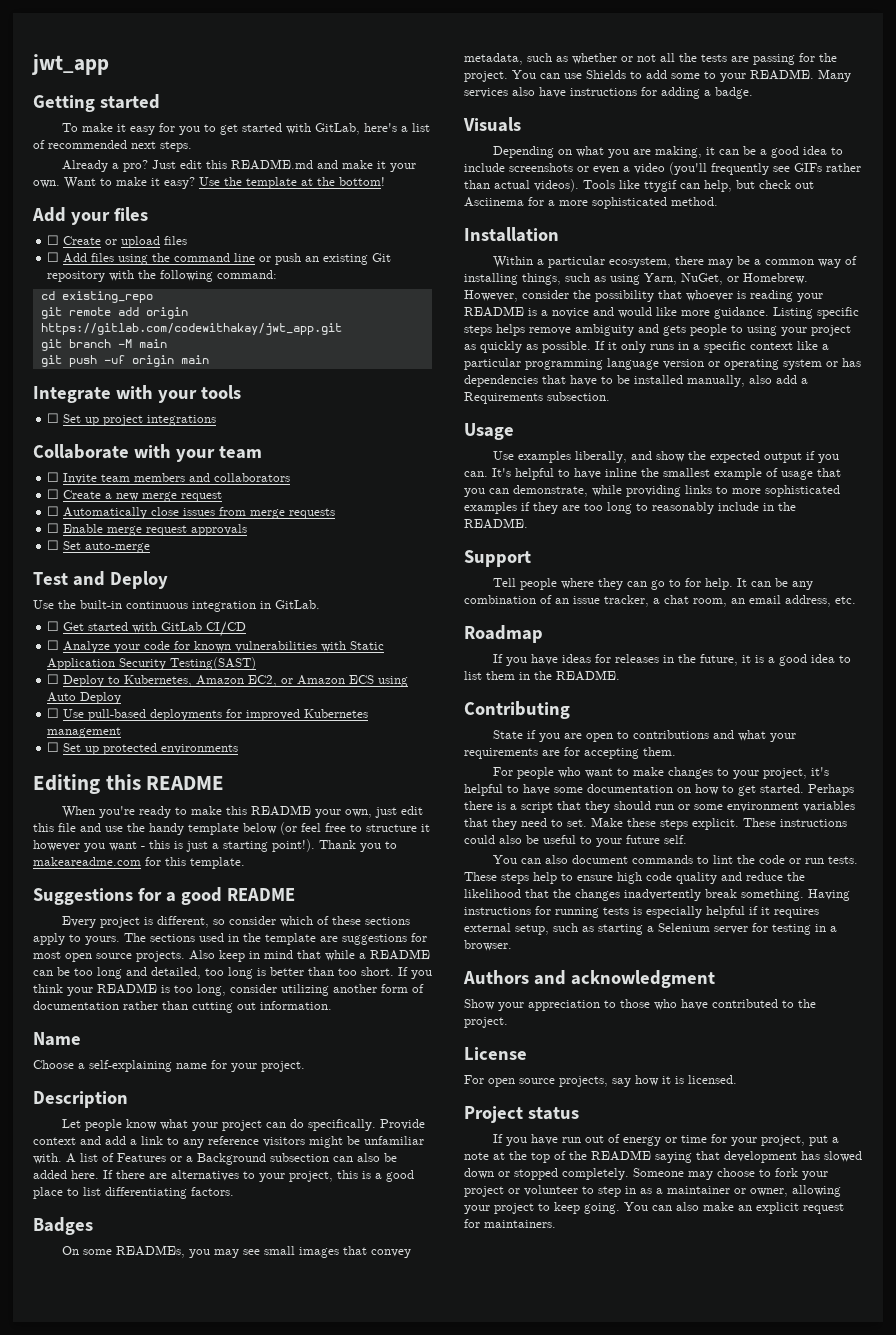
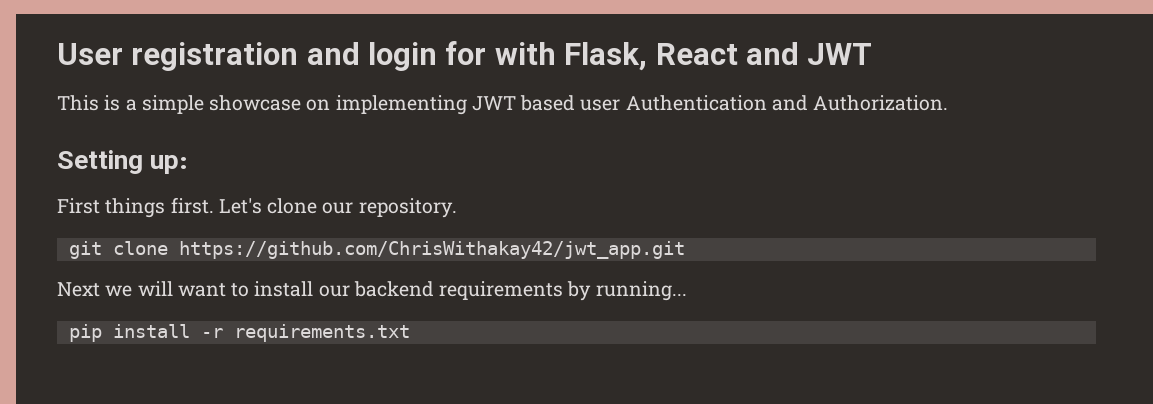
- jwt_app
- Getting started
- To make it easy for you to get started with GitLab, here's a list of recommended next steps.
- Already a pro? Just edit this README.md and make it your own. Want to make it easy? Use the template at the bottom!
- Add your files
- ☐ Create or upload files
- ☐ Add files using the command line or push an existing Git repository with the following command:
- cd existing_repo
- git remote add origin https://gitlab.com/codewithakay/jwt_app.git
- git branch -M main
- git push -uf origin main
- Integrate with your tools
- ☐ Set up project integrations
- Collaborate with your team
- ☐ Invite team members and collaborators
- ☐ Create a new merge request
- ☐ Automatically close issues from merge requests
- ☐ Enable merge request approvals
- ☐ Set auto-merge
- Test and Deploy
- Use the built-in continuous integration in GitLab.
- ☐ Get started with GitLab CI/CD
- ☐ Analyze your code for known vulnerabilities with Static Application Security Testing(SAST)
- ☐ Deploy to Kubernetes, Amazon EC2, or Amazon ECS using Auto Deploy
- ☐ Use pull-based deployments for improved Kubernetes management
- ☐ Set up protected environments
- Editing this README
- When you're ready to make this README your own, just edit this file and use the handy template below (or feel free to structure it however you want - this is just a starting point!). Thank you to makeareadme.com for this template.
- Suggestions for a good README
- Every project is different, so consider which of these sections apply to yours. The sections used in the template are suggestions for most open source projects. Also keep in mind that while a README can be too long and detailed, too long is better than too short. If you think your README is too long, consider utilizing another form of documentation rather than cutting out information.
- Name
- Choose a self-explaining name for your project.
- Description
- Let people know what your project can do specifically. Provide context and add a link to any reference visitors might be unfamiliar with. A list of Features or a Background subsection can also be added here. If there are alternatives to your project, this is a good place to list differentiating factors.
- Badges
- On some READMEs, you may see small images that convey metadata, such as whether or not all the tests are passing for the project. You can use Shields to add some to your README. Many services also have instructions for adding a badge.
- Visuals
- Depending on what you are making, it can be a good idea to include screenshots or even a video (you'll frequently see GIFs rather than actual videos). Tools like ttygif can help, but check out Asciinema for a more sophisticated method.
- Installation
- Within a particular ecosystem, there may be a common way of installing things, such as using Yarn, NuGet, or Homebrew. However, consider the possibility that whoever is reading your README is a novice and would like more guidance. Listing specific steps helps remove ambiguity and gets people to using your project as quickly as possible. If it only runs in a specific context like a particular programming language version or operating system or has dependencies that have to be installed manually, also add a Requirements subsection.
- Usage
- Use examples liberally, and show the expected output if you can. It's helpful to have inline the smallest example of usage that you can demonstrate, while providing links to more sophisticated examples if they are too long to reasonably include in the README.
- Support
- Tell people where they can go to for help. It can be any combination of an issue tracker, a chat room, an email address, etc.
- Roadmap
- If you have ideas for releases in the future, it is a good idea to list them in the README.
- Contributing
- State if you are open to contributions and what your requirements are for accepting them.
- For people who want to make changes to your project, it's helpful to have some documentation on how to get started. Perhaps there is a script that they should run or some environment variables that they need to set. Make these steps explicit. These instructions could also be useful to your future self.
- You can also document commands to lint the code or run tests. These steps help to ensure high code quality and reduce the likelihood that the changes inadvertently break something. Having instructions for running tests is especially helpful if it requires external setup, such as starting a Selenium server for testing in a browser.
- Authors and acknowledgment
- Show your appreciation to those who have contributed to the project.
- License
- For open source projects, say how it is licensed.
- Project status
- If you have run out of energy or time for your project, put a note at the top of the README saying that development has slowed down or stopped completely. Someone may choose to fork your project or volunteer to step in as a maintainer or owner, allowing your project to keep going. You can also make an explicit request for maintainers.
+ User registration and login for with Flask, React and JWT
+ This is a simple showcase on implementing JWT based user Authentication and Authorization.
+ Setting up:
+ First things first. Let's clone our repository.
+ git clone https://github.com/ChrisWithakay42/jwt_app.git
+ Next we will want to install our backend requirements by running...
+ pip install -r requirements.txt

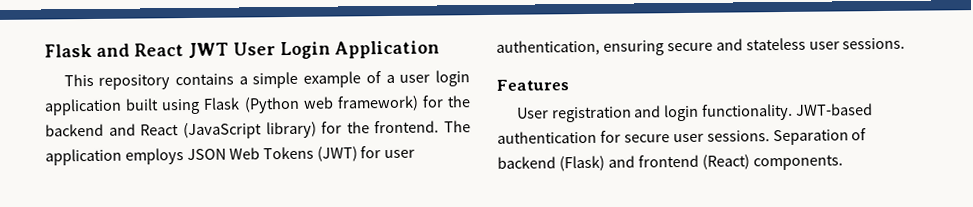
- User registration and login for with Flask, React and JWT
- This is a simple showcase on implementing JWT based user Authentication and Authorization.
- Setting up:
- First things first. Let's clone our repository.
- git clone https://github.com/ChrisWithakay42/jwt_app.git
- Next we will want to install our backend requirements by running...
- pip install -r requirements.txt
+ Flask and React JWT User Login Application
+ This repository contains a simple example of a user login application built using Flask (Python web framework) for the backend and React (JavaScript library) for the frontend. The application employs JSON Web Tokens (JWT) for user authentication, ensuring secure and stateless user sessions.
+ Features
+ User registration and login functionality. JWT-based authentication for secure user sessions. Separation of backend (Flask) and frontend (React) components.

